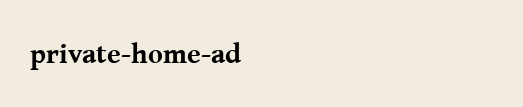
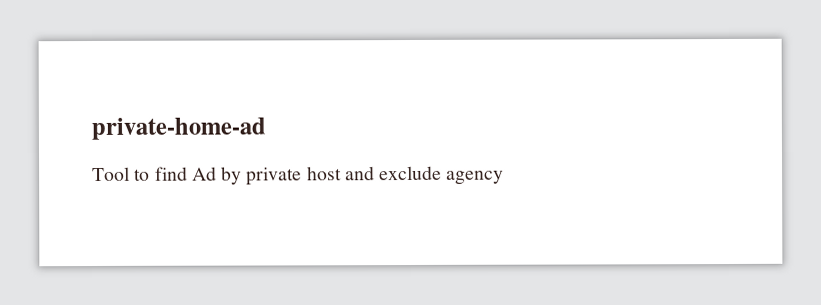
+ Tool to find Ad by private host and exclude agency

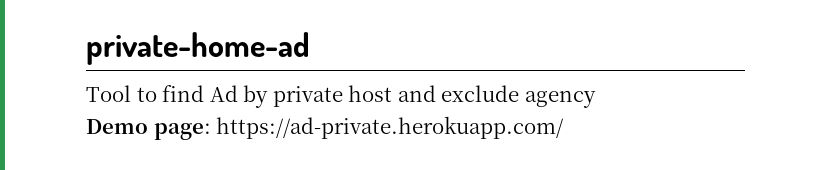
+ Demo page: https://ad-private.herokuapp.com/

